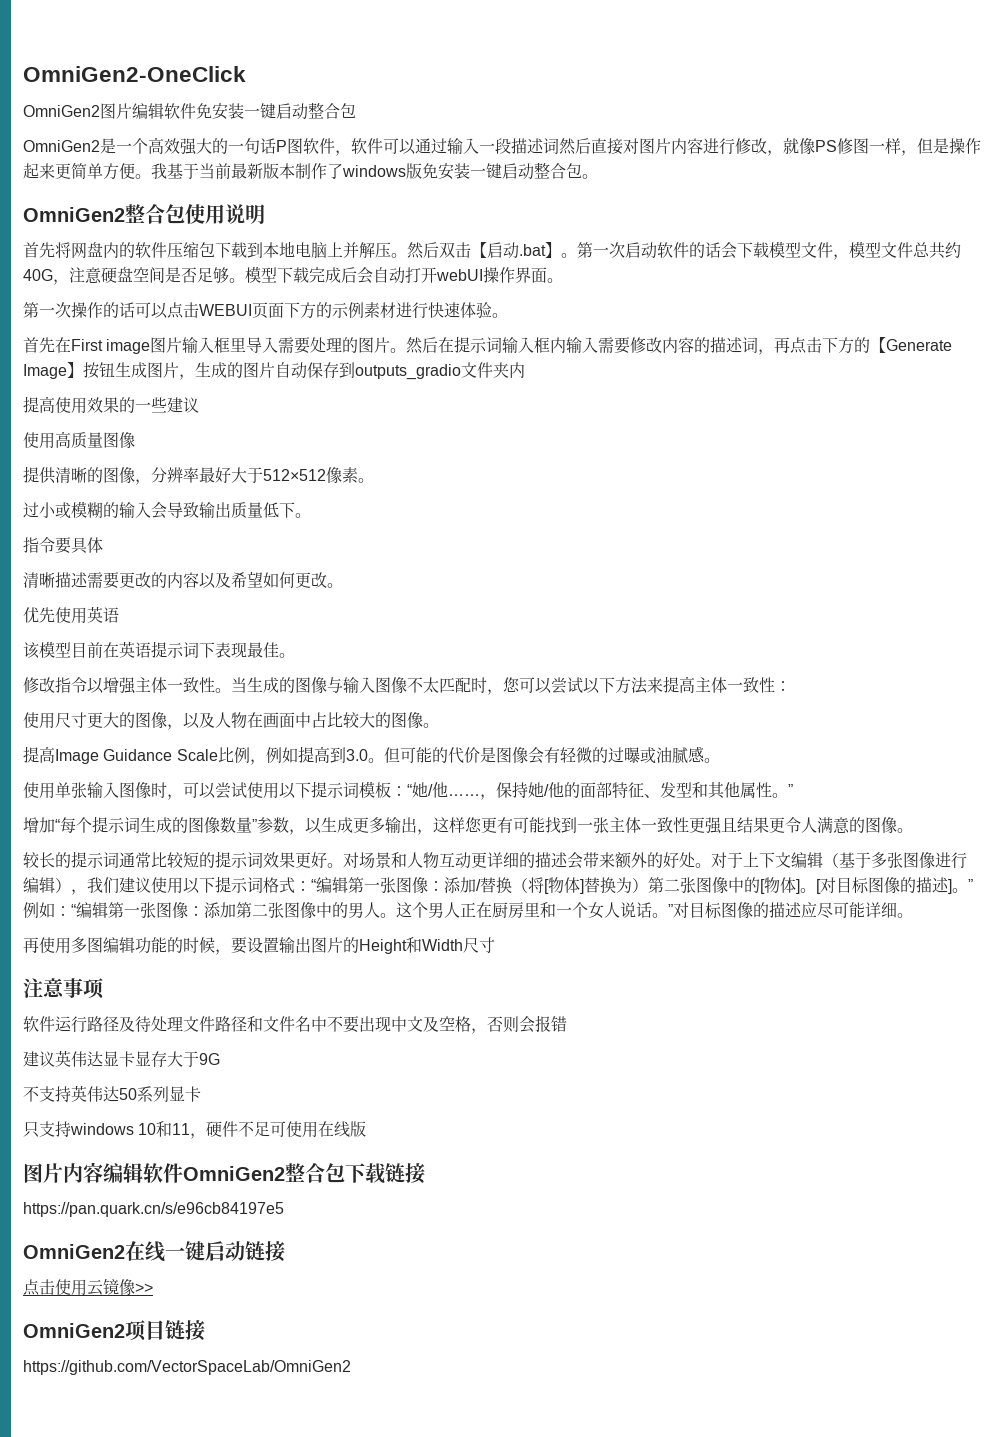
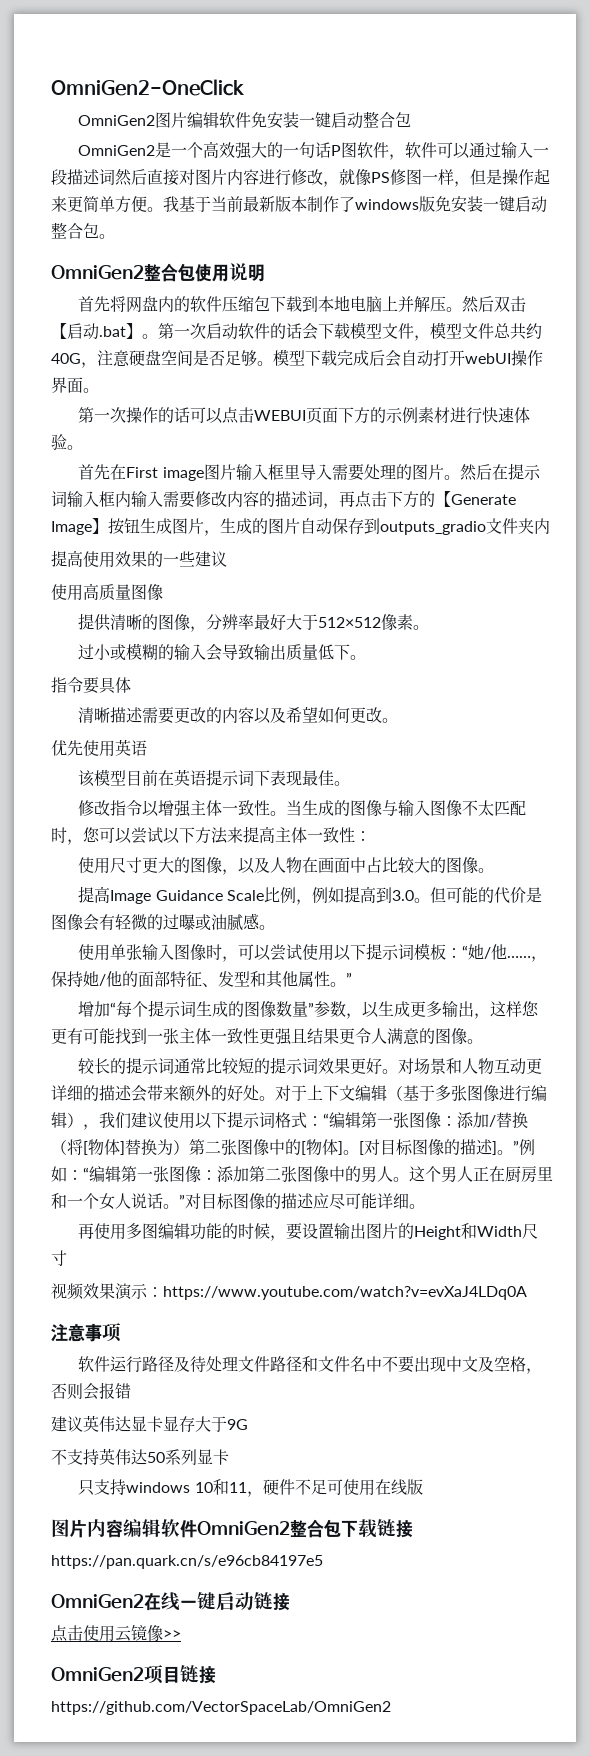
+ 视频效果演示：https://www.youtube.com/watch?v=evXaJ4LDq0A

